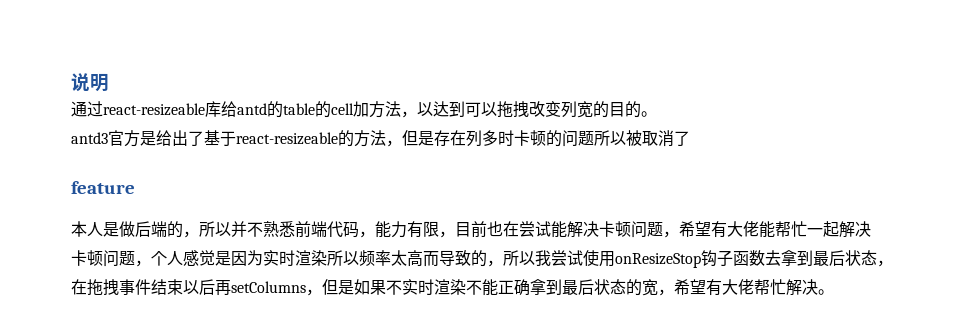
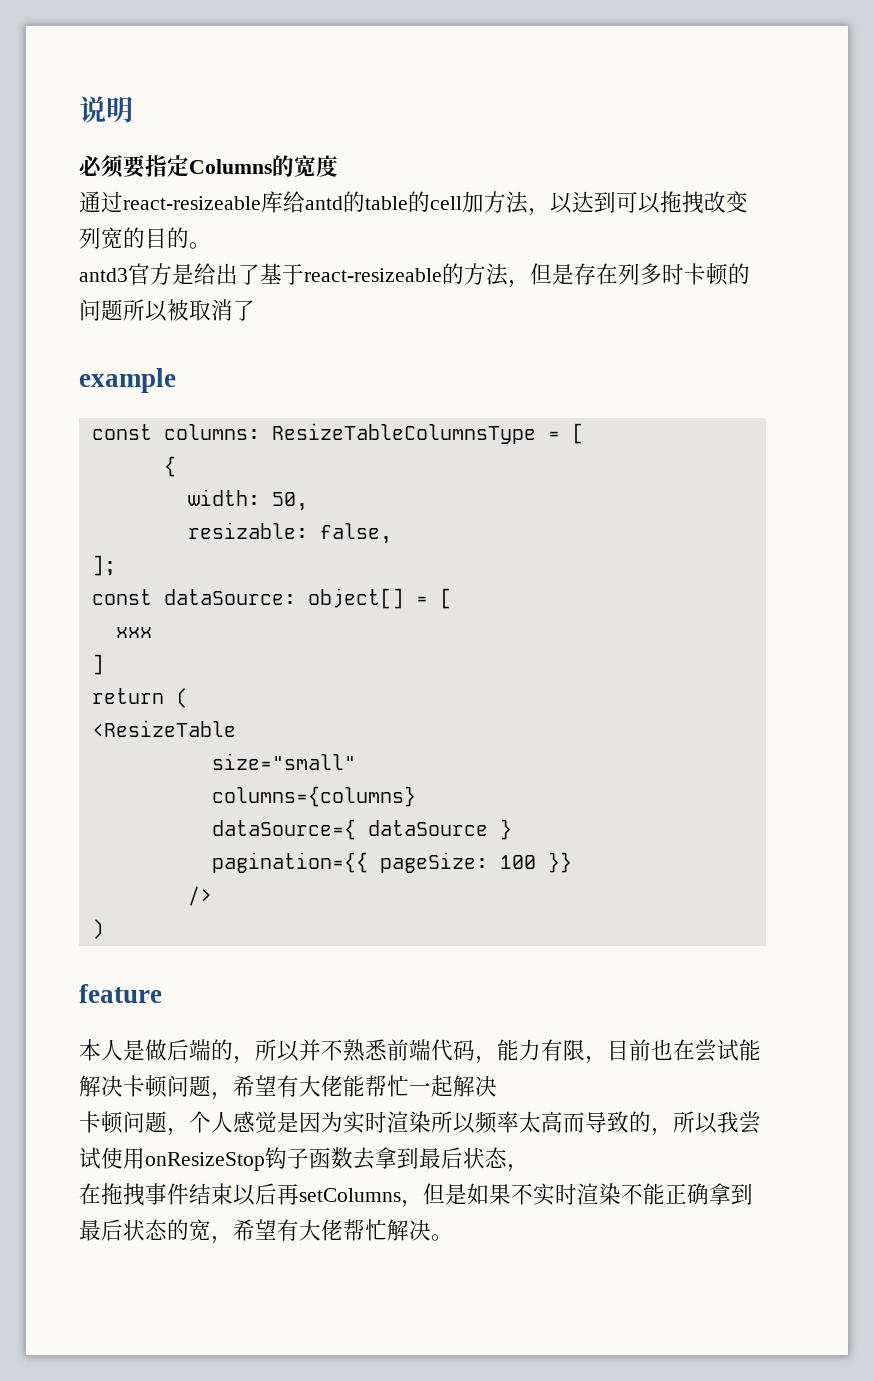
+ 必须要指定Columns的宽度
+ example
+ const columns: ResizeTableColumnsType = [
+ {
+ width: 50,
+ resizable: false,
+ ];
+ const dataSource: object[] = [
+ xxx
+ ]
+ return (
+ <ResizeTable
+ size="small"
+ columns={columns}
+ dataSource={ dataSource }
+ pagination={{ pageSize: 100 }}
+ />
+ )

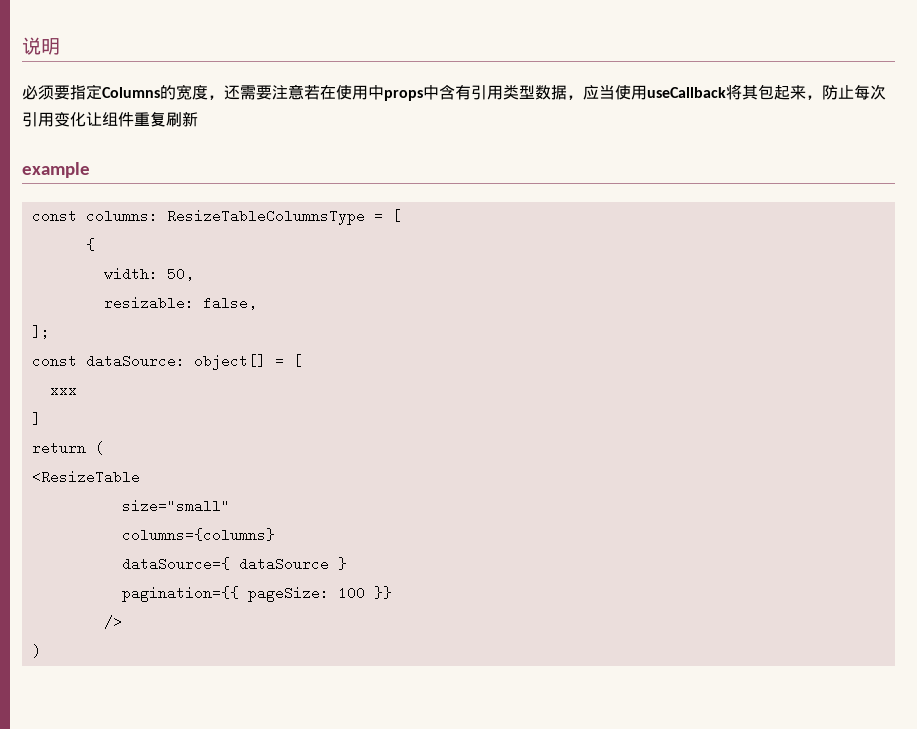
- 必须要指定Columns的宽度
- 通过react-resizeable库给antd的table的cell加方法，以达到可以拖拽改变列宽的目的。
- antd3官方是给出了基于react-resizeable的方法，但是存在列多时卡顿的问题所以被取消了
+ 必须要指定Columns的宽度，还需要注意若在使用中props中含有引用类型数据，应当使用useCallback将其包起来，防止每次引用变化让组件重复刷新
- feature
- 本人是做后端的，所以并不熟悉前端代码，能力有限，目前也在尝试能解决卡顿问题，希望有大佬能帮忙一起解决
- 卡顿问题，个人感觉是因为实时渲染所以频率太高而导致的，所以我尝试使用onResizeStop钩子函数去拿到最后状态，
- 在拖拽事件结束以后再setColumns，但是如果不实时渲染不能正确拿到最后状态的宽，希望有大佬帮忙解决。

